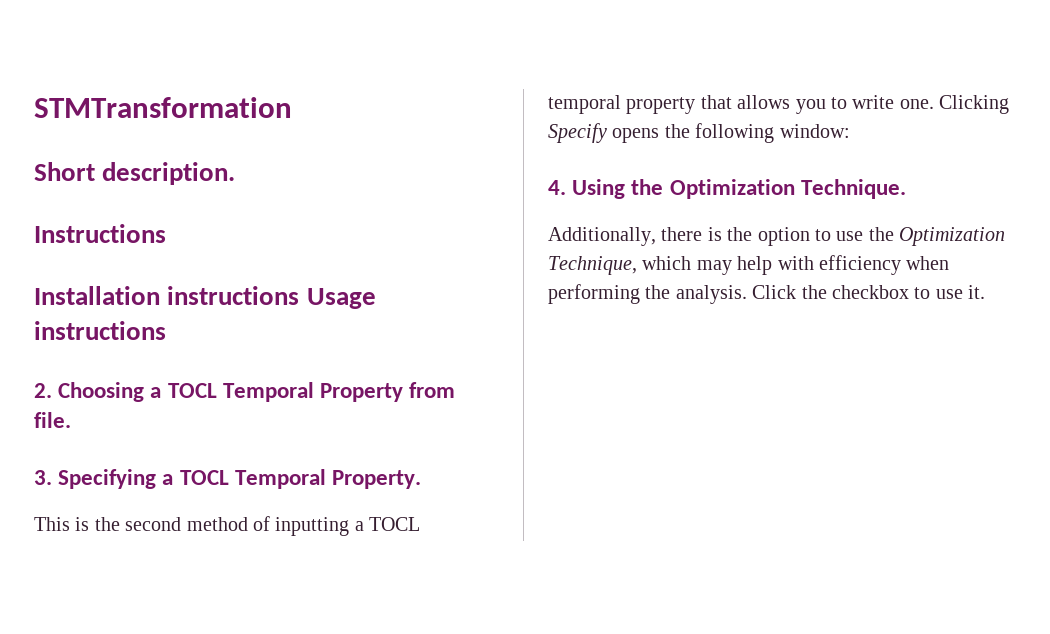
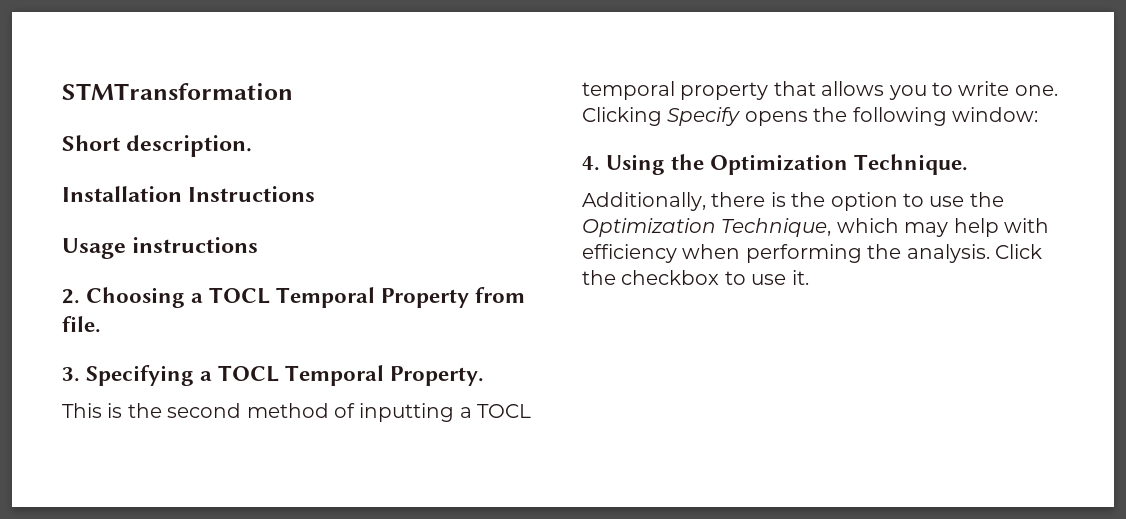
- Instructions
+ Installation Instructions
- Installation instructions Usage instructions
+ Usage instructions

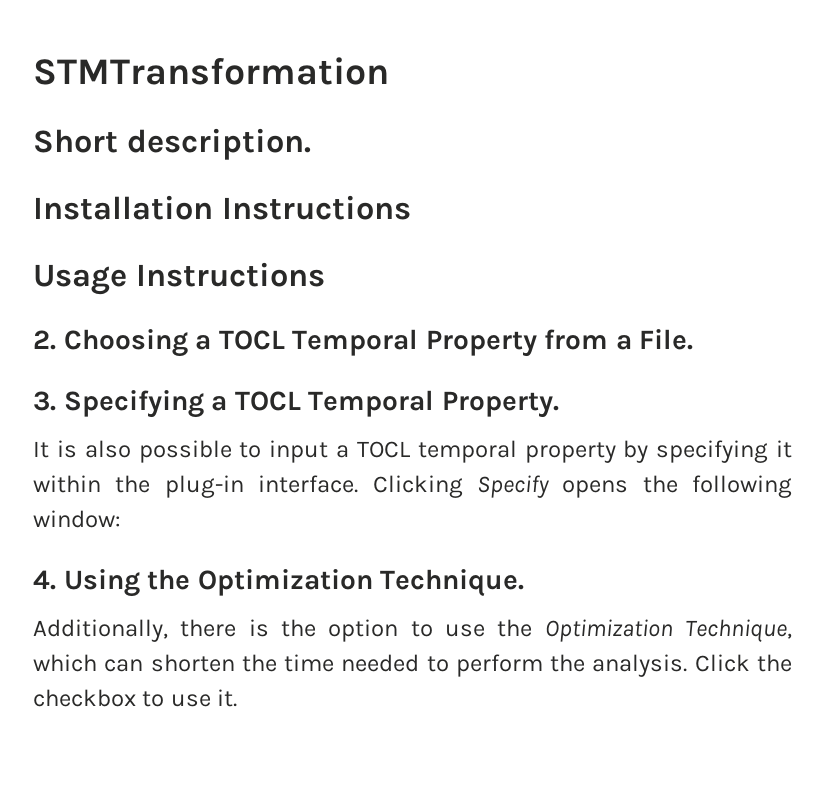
- Usage instructions
+ Usage Instructions
- 2. Choosing a TOCL Temporal Property from file.
+ 2. Choosing a TOCL Temporal Property from a File.
- This is the second method of inputting a TOCL temporal property that allows you to write one.
+ It is also possible to input a TOCL temporal property by specifying it within the plug-in interface.
- Additionally, there is the option to use the Optimization Technique, which may help with efficiency when performing the analysis.
+ Additionally, there is the option to use the Optimization Technique, which can shorten the time needed to perform the analysis.

